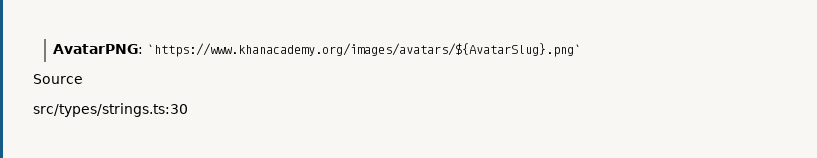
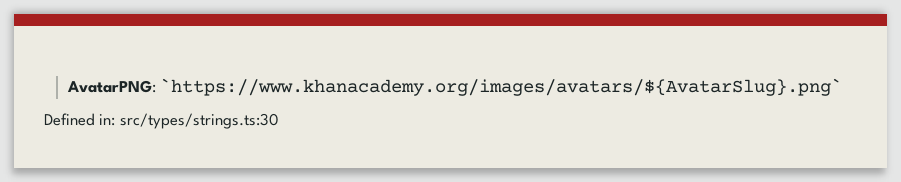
- Source
- src/types/strings.ts:30
+ Defined in: src/types/strings.ts:30

